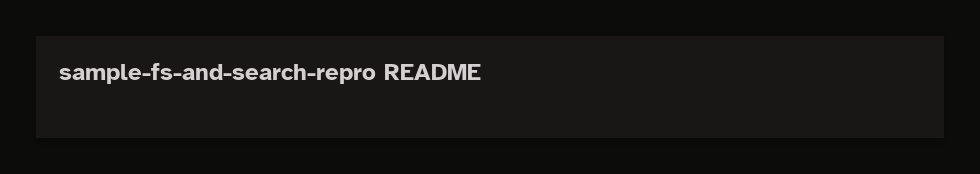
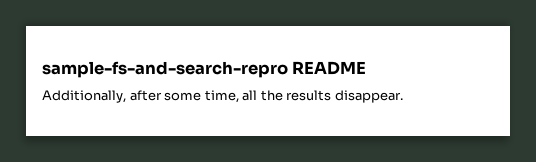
+ Additionally, after some time, all the results disappear.

